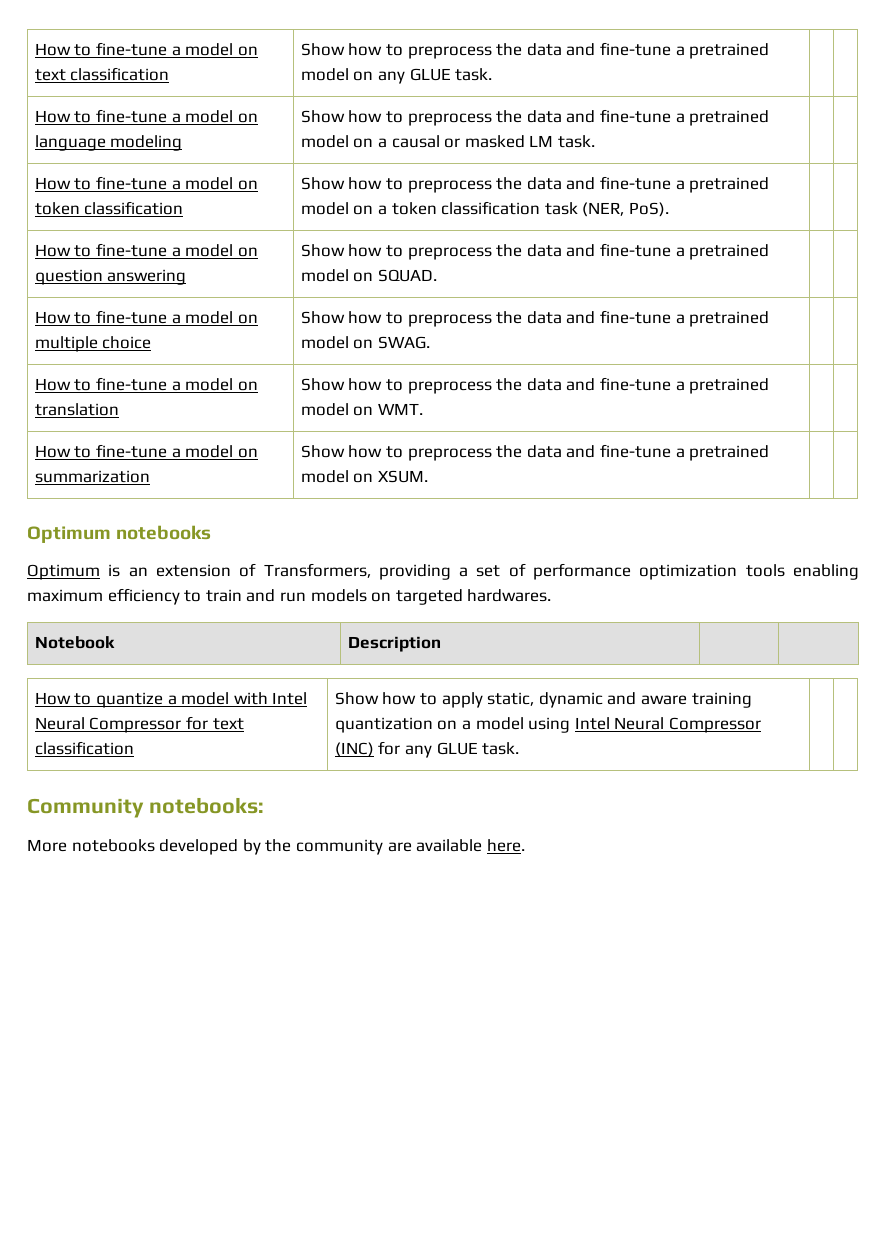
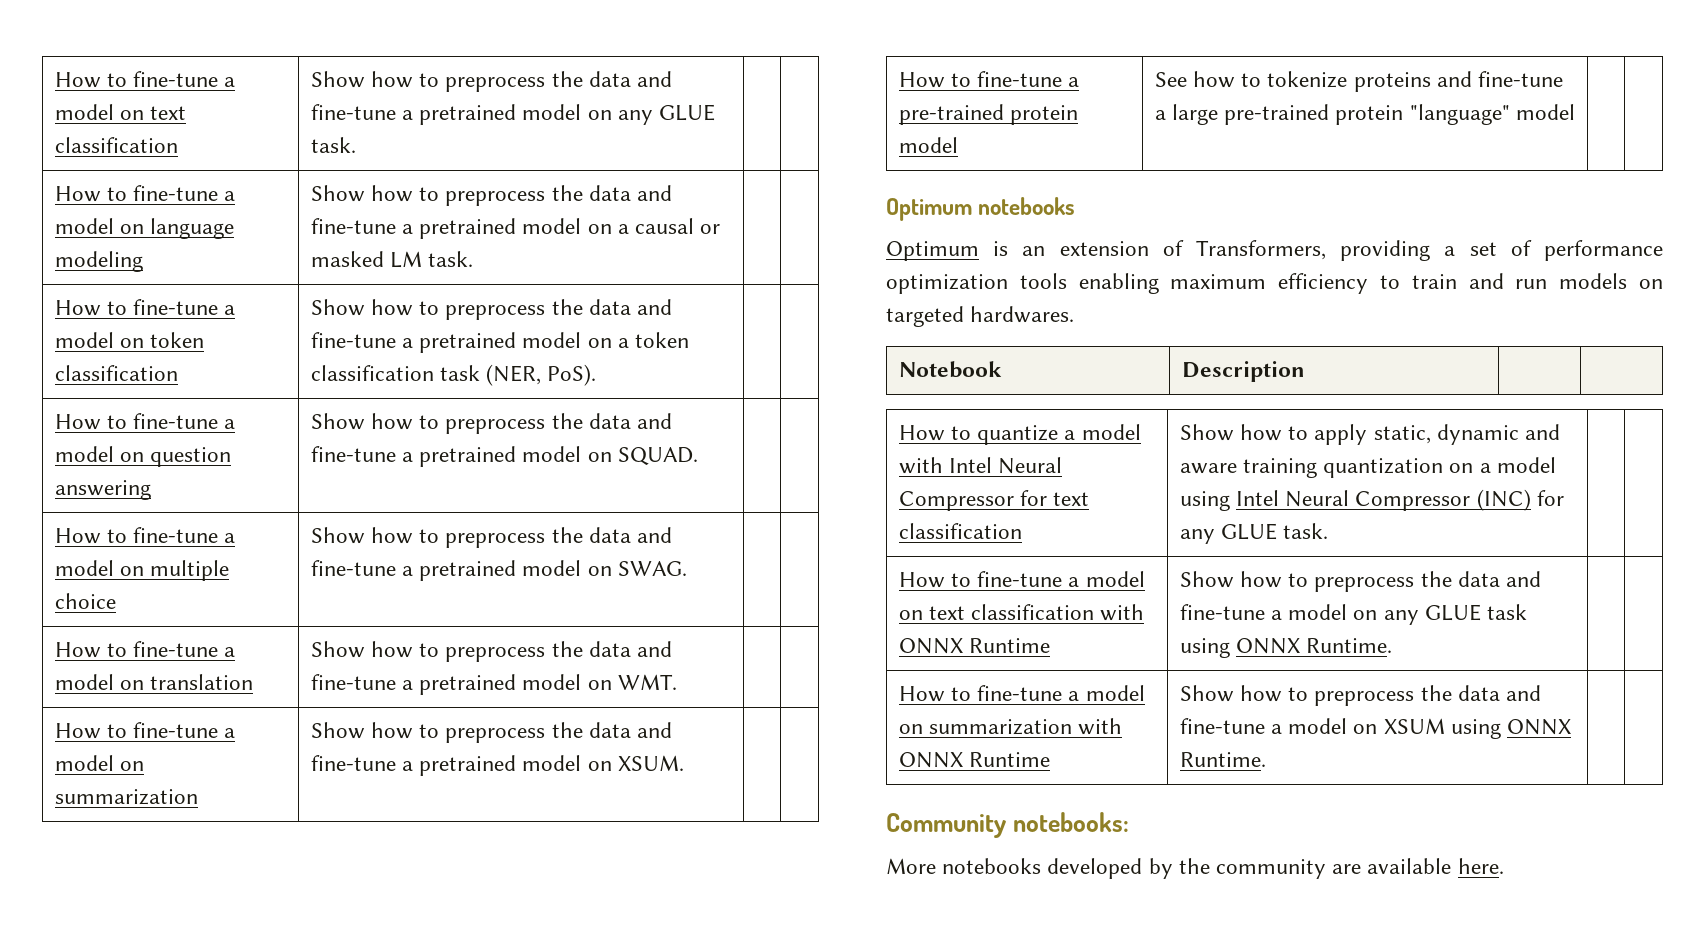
+ How to fine-tune a pre-trained protein model | See how to tokenize proteins and fine-tune a large pre-trained protein "language" model | |
+ How to fine-tune a model on text classification with ONNX Runtime | Show how to preprocess the data and fine-tune a model on any GLUE task using ONNX Runtime. | |
+ How to fine-tune a model on summarization with ONNX Runtime | Show how to preprocess the data and fine-tune a model on XSUM using ONNX Runtime. | |

